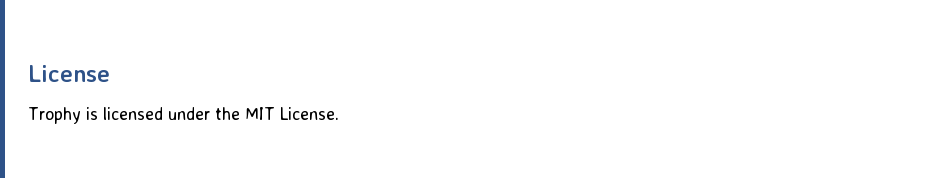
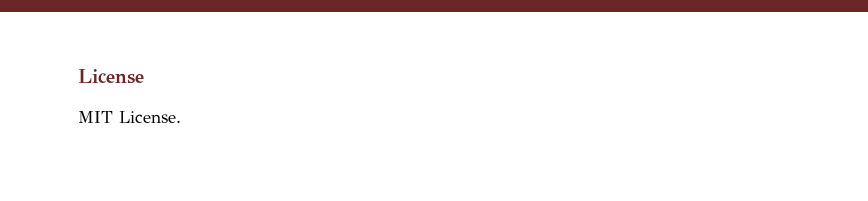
- Trophy is licensed under the MIT License.
+ MIT License.

